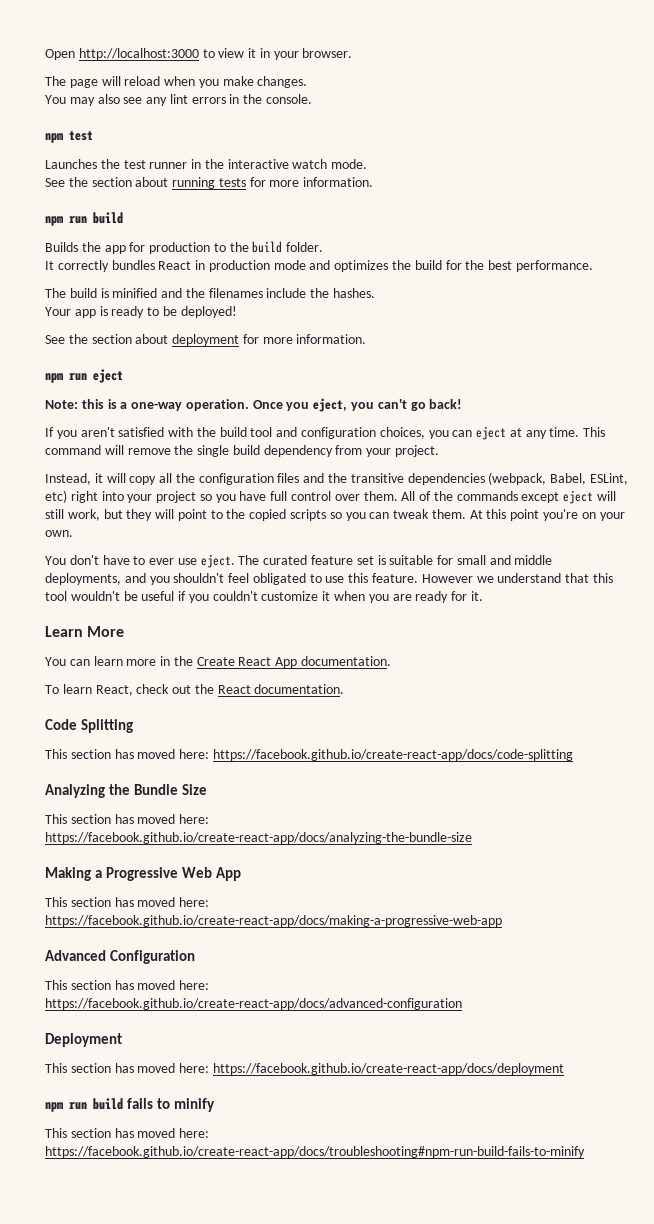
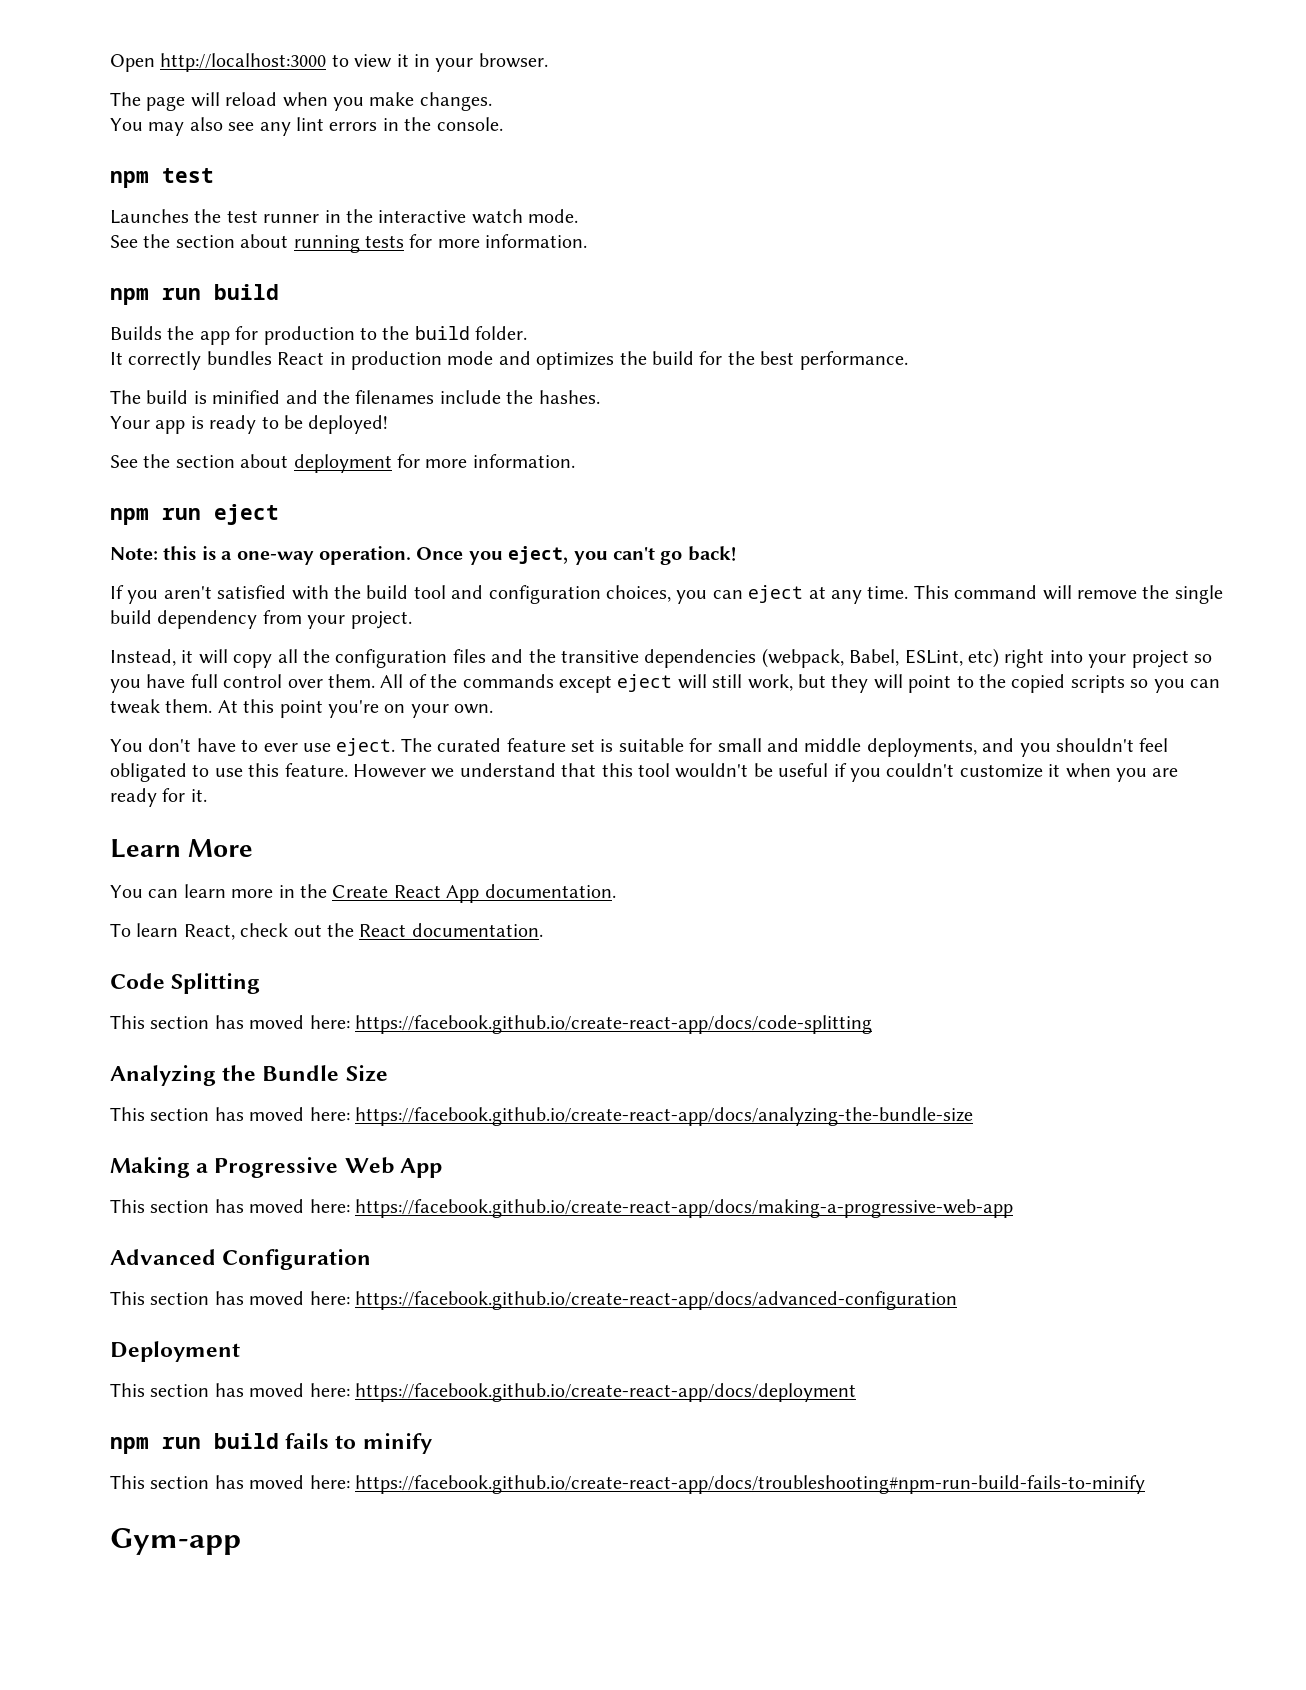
+ Gym-app

